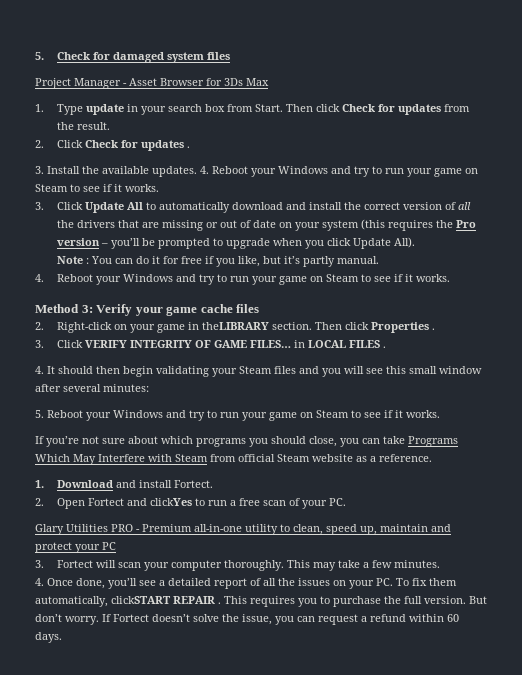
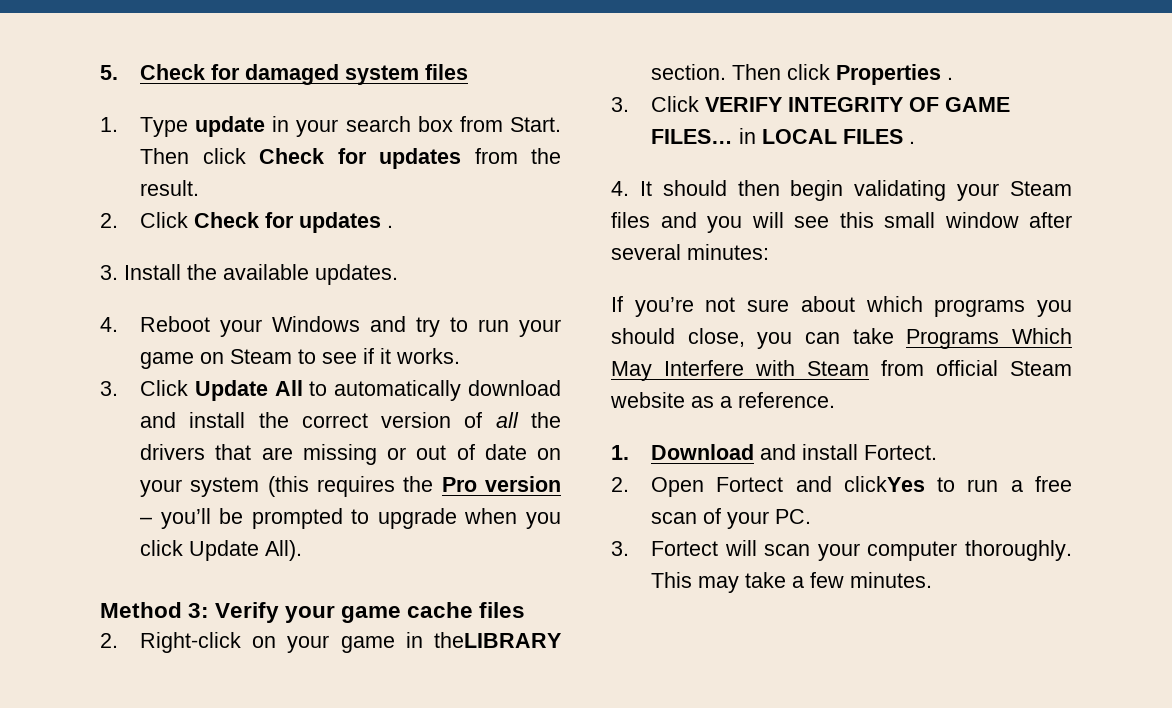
- Project Manager - Asset Browser for 3Ds Max
- 3. Install the available updates. 4. Reboot your Windows and try to run your game on Steam to see if it works.
+ 3. Install the available updates.
+ 4. Reboot your Windows and try to run your game on Steam to see if it works.
- Note : You can do it for free if you like, but it’s partly manual.
- 4. Reboot your Windows and try to run your game on Steam to see if it works.
- 5. Reboot your Windows and try to run your game on Steam to see if it works.
- Glary Utilities PRO - Premium all-in-one utility to clean, speed up, maintain and protect your PC
- 4. Once done, you’ll see a detailed report of all the issues on your PC. To fix them automatically, clickSTART REPAIR . This requires you to purchase the full version. But don’t worry. If Fortect doesn’t solve the issue, you can request a refund within 60 days.

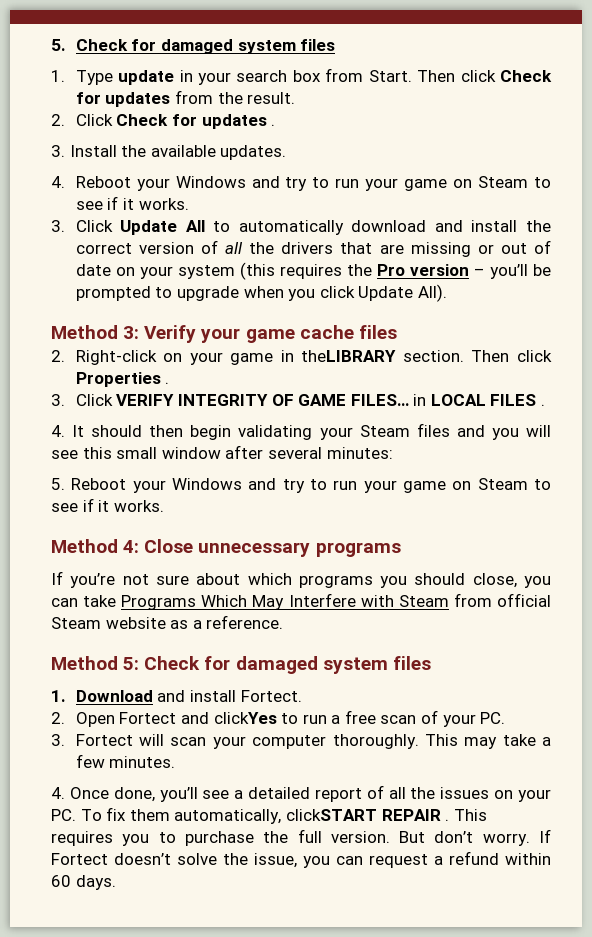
+ 5. Reboot your Windows and try to run your game on Steam to see if it works.
+ Method 4: Close unnecessary programs
+ Method 5: Check for damaged system files
+ 4. Once done, you’ll see a detailed report of all the issues on your PC. To fix them automatically, clickSTART REPAIR . This requires you to purchase the full version. But don’t worry. If Fortect doesn’t solve the issue, you can request a refund within 60 days.

